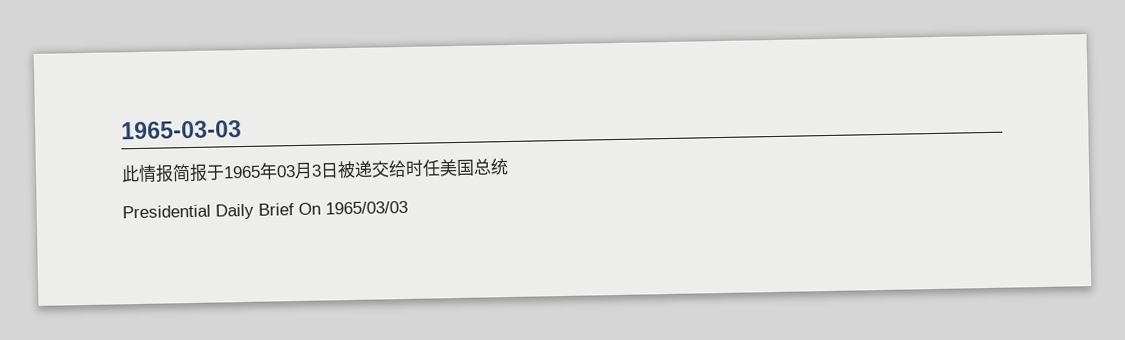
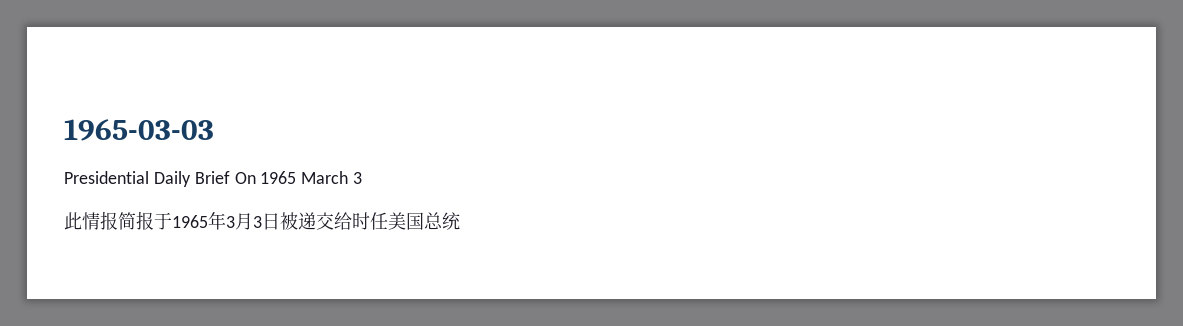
+ Presidential Daily Brief On 1965 March 3
- 此情报简报于1965年03月3日被递交给时任美国总统
+ 此情报简报于1965年3月3日被递交给时任美国总统
- Presidential Daily Brief On 1965/03/03

